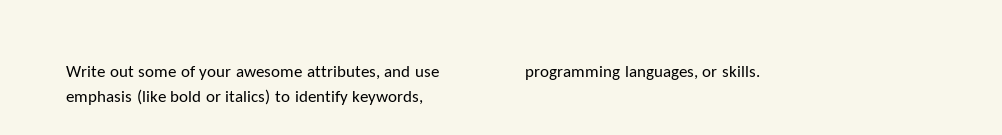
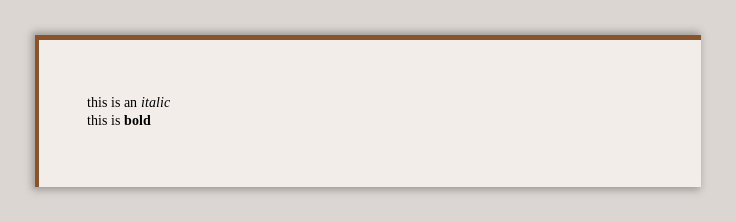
- Write out some of your awesome attributes, and use emphasis (like bold or italics) to identify keywords, programming languages, or skills.
+ this is an italic
+ this is bold

